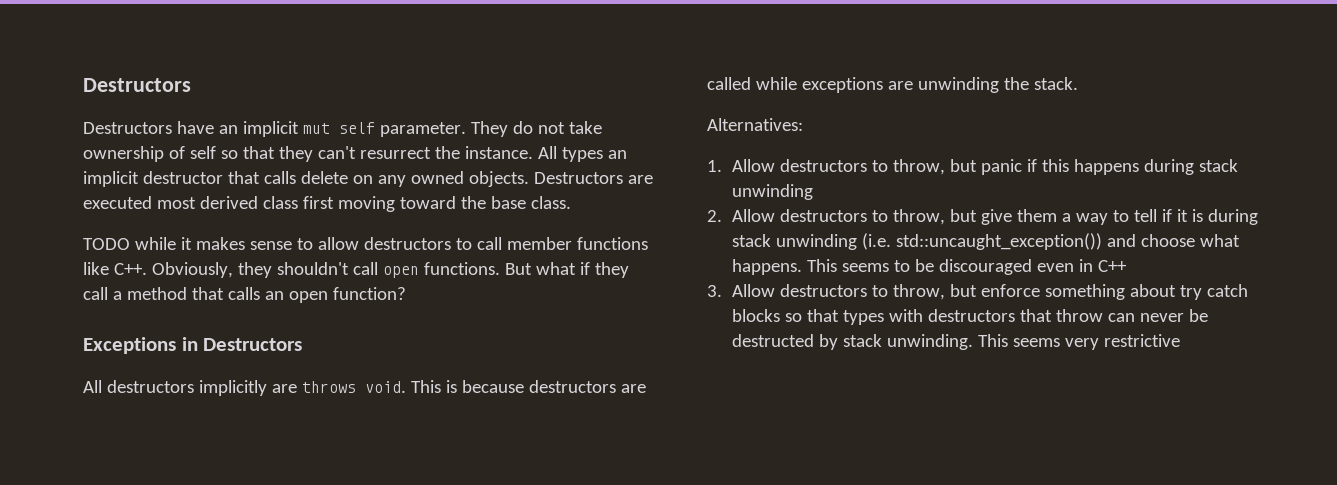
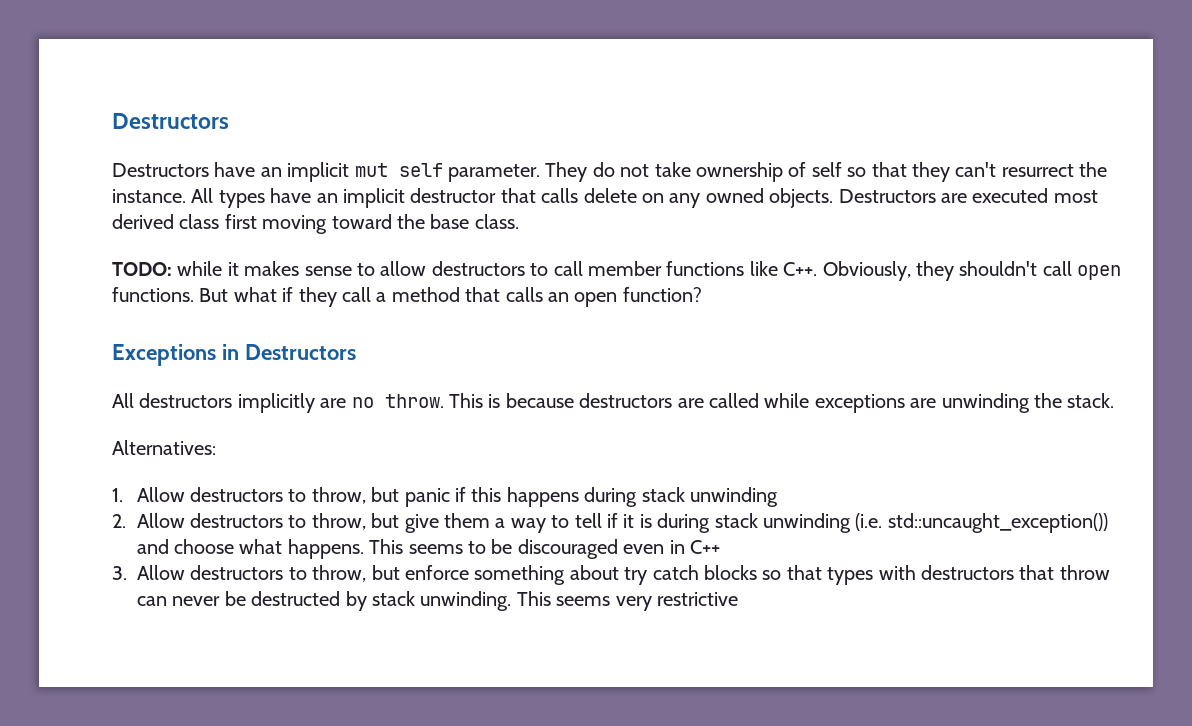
- All types an implicit destructor that calls delete on any owned objects.
+ All types have an implicit destructor that calls delete on any owned objects.
- TODO while it makes sense to allow destructors to call member functions like C++. Obviously, they shouldn't call open functions.
+ TODO: while it makes sense to allow destructors to call member functions like C++. Obviously, they shouldn't call open functions.
- All destructors implicitly are throws void.
+ All destructors implicitly are no throw.

